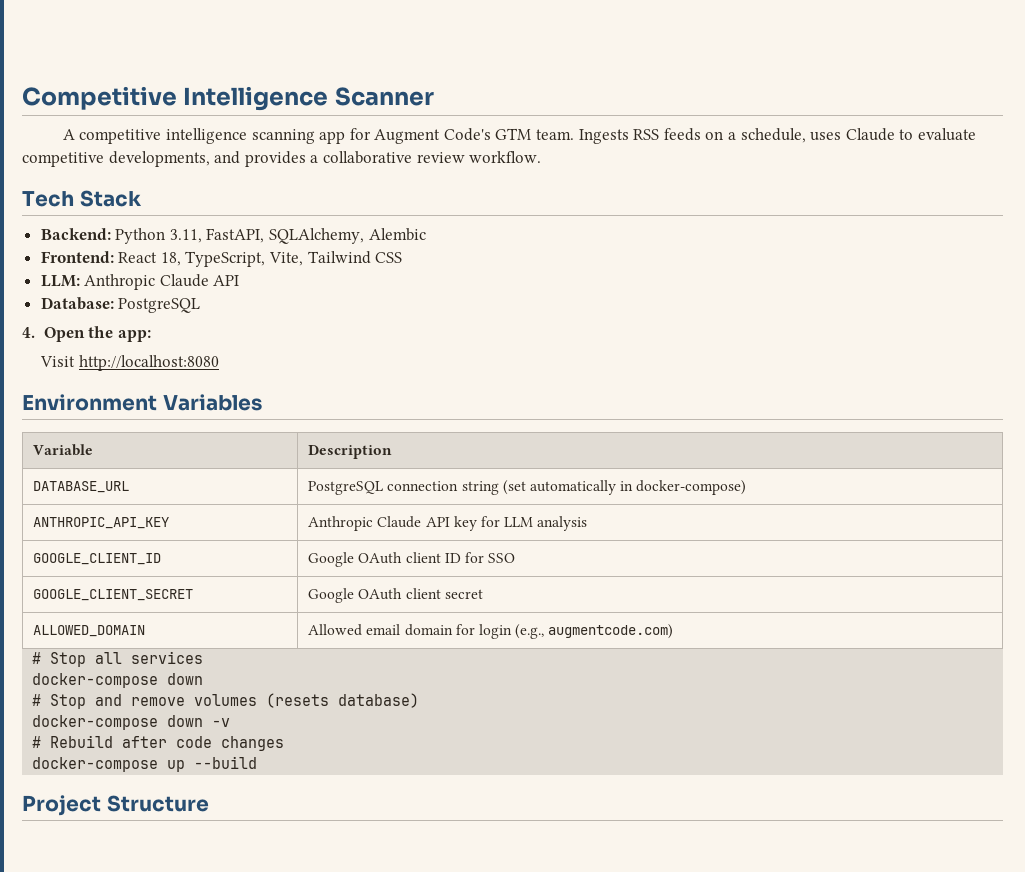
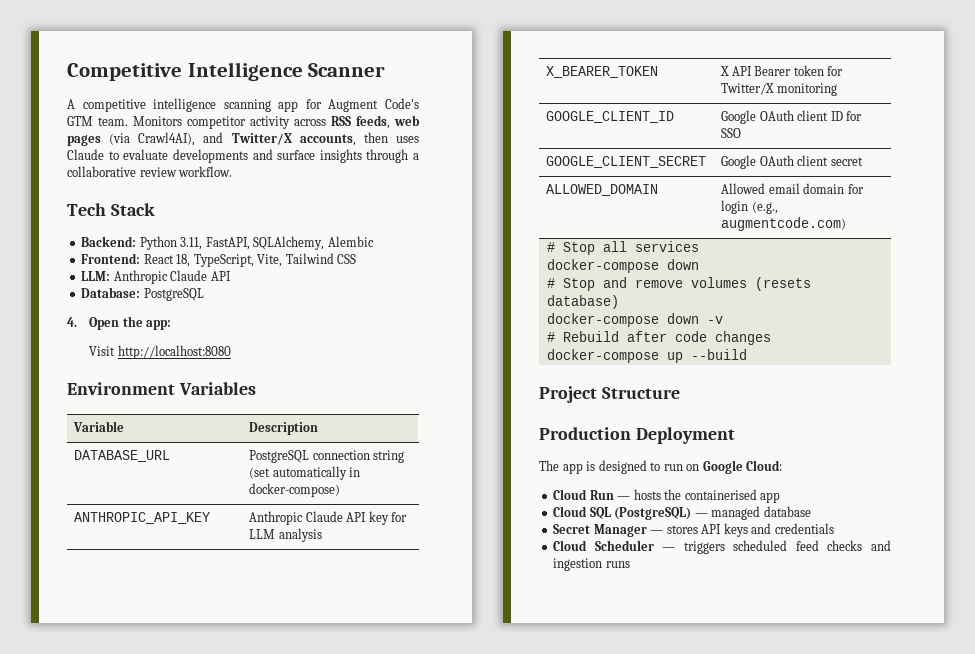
- Ingests RSS feeds on a schedule, uses Claude to evaluate competitive developments, and provides a collaborative review workflow.
+ Monitors competitor activity across RSS feeds, web pages (via Crawl4AI), and Twitter/X accounts, then uses Claude to evaluate developments and surface insights through a collaborative review workflow.
+ X_BEARER_TOKEN | X API Bearer token for Twitter/X monitoring
+ Production Deployment
+ The app is designed to run on Google Cloud:
+ Cloud Run — hosts the containerised app
+ Cloud SQL (PostgreSQL) — managed database
+ Secret Manager — stores API keys and credentials
+ Cloud Scheduler — triggers scheduled feed checks and ingestion runs

